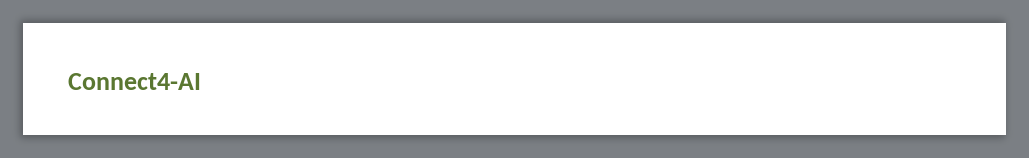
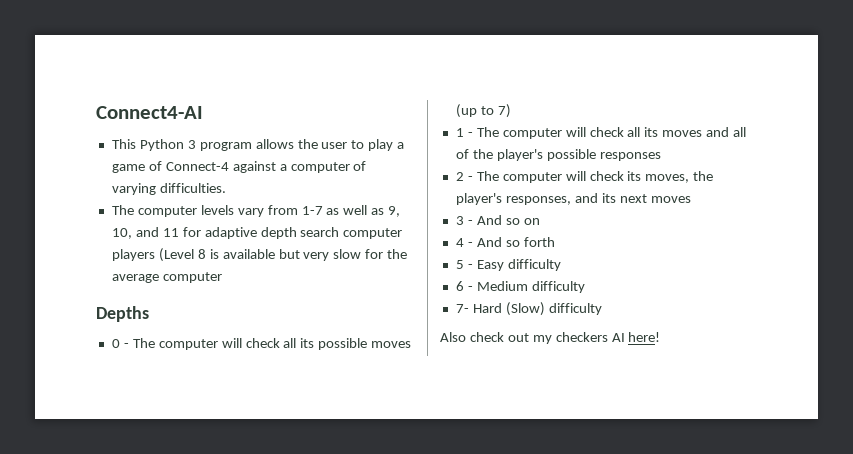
+ This Python 3 program allows the user to play a game of Connect-4 against a computer of varying difficulties.
+ The computer levels vary from 1-7 as well as 9, 10, and 11 for adaptive depth search computer players (Level 8 is available but very slow for the average computer
+ Depths
+ 0 - The computer will check all its possible moves (up to 7)
+ 1 - The computer will check all its moves and all of the player's possible responses
+ 2 - The computer will check its moves, the player's responses, and its next moves
+ 3 - And so on
+ 4 - And so forth
+ 5 - Easy difficulty
+ 6 - Medium difficulty
+ 7- Hard (Slow) difficulty
+ Also check out my checkers AI here!

